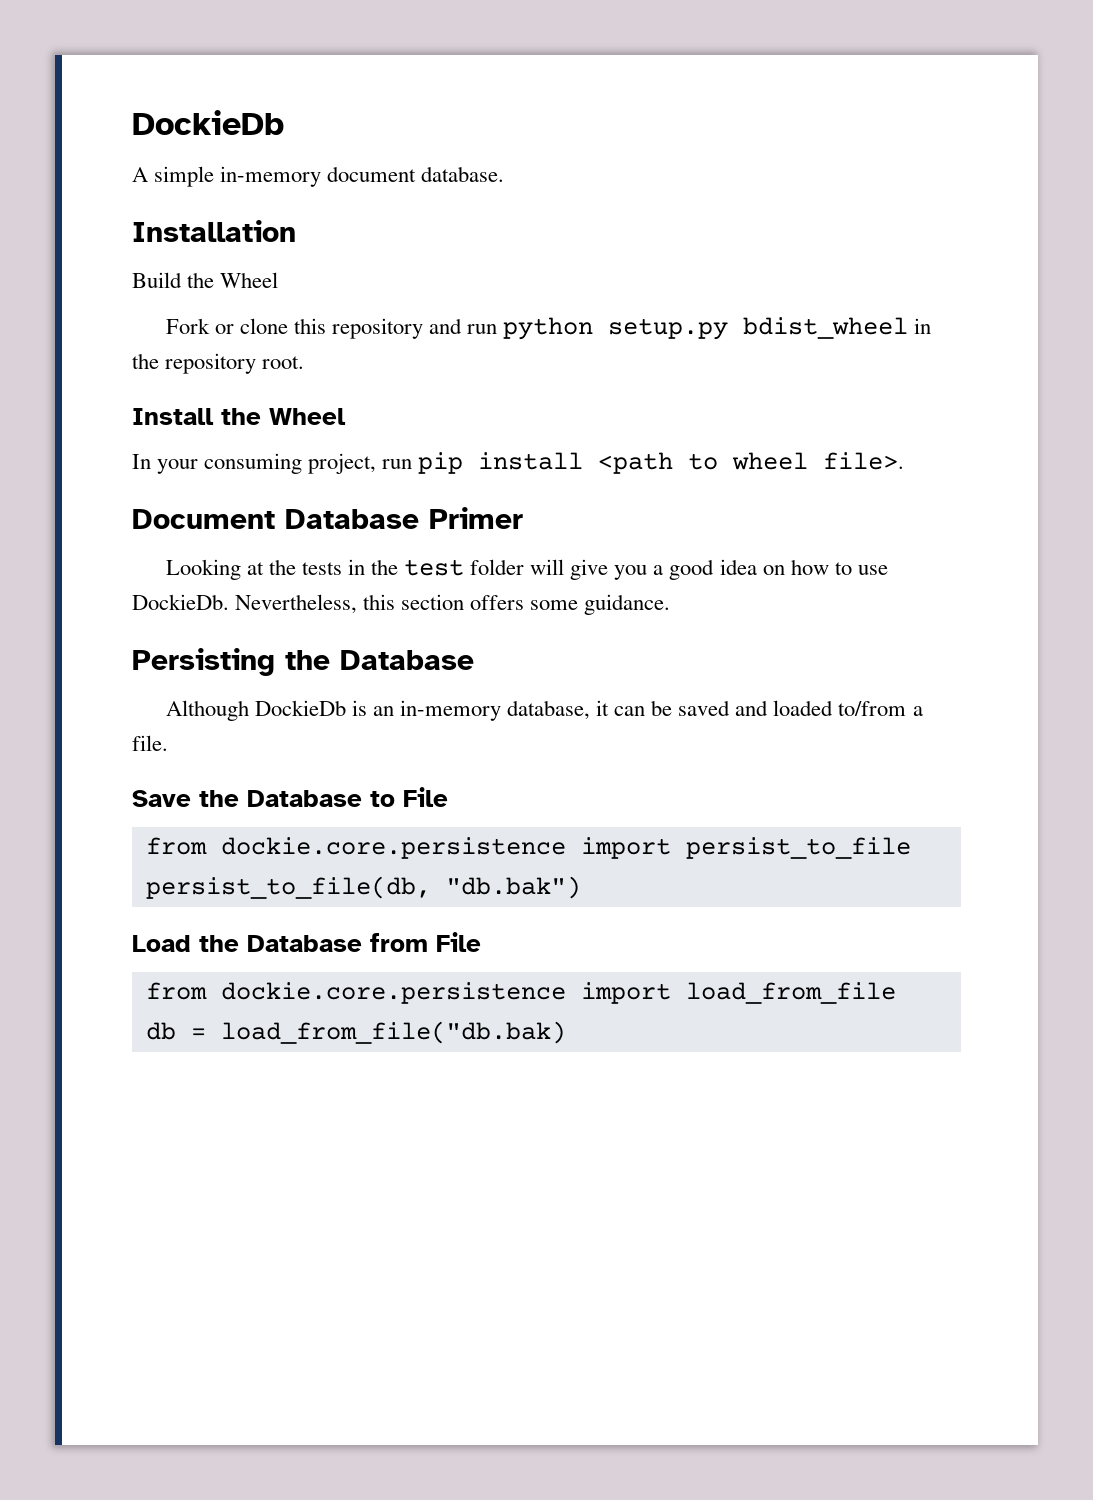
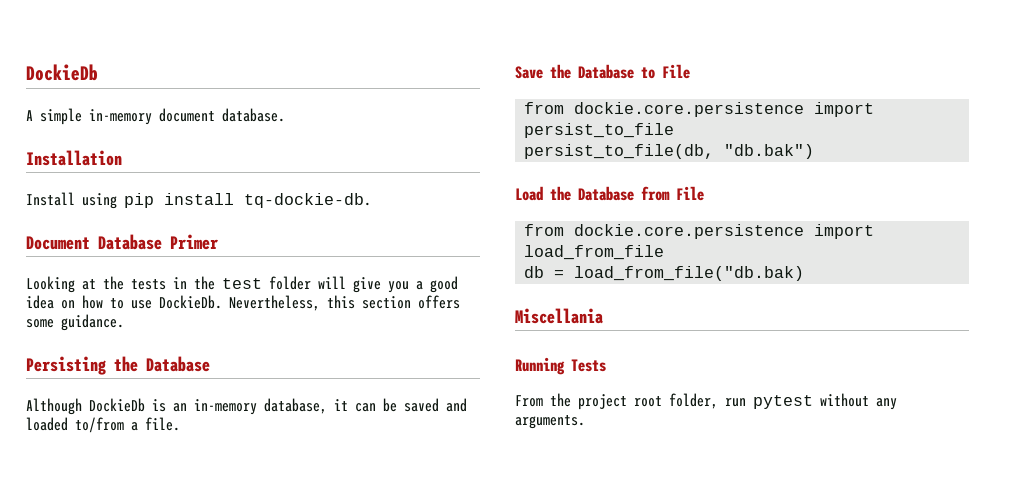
- Build the Wheel
- Fork or clone this repository and run python setup.py bdist_wheel in the repository root.
- Install the Wheel
- In your consuming project, run pip install <path to wheel file>.
+ Install using pip install tq-dockie-db.
+ Miscellania
+ Running Tests
+ From the project root folder, run pytest without any arguments.

